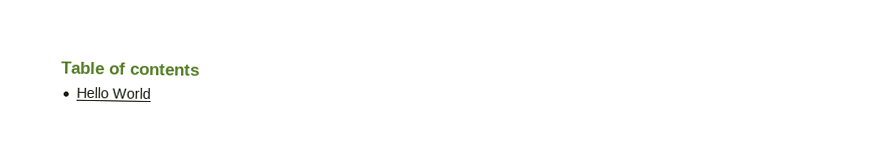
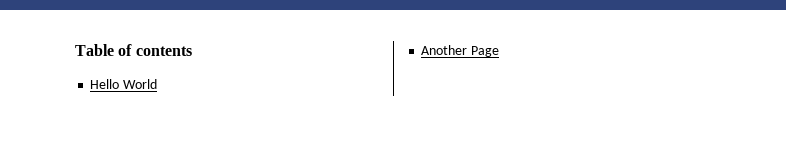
+ Another Page

